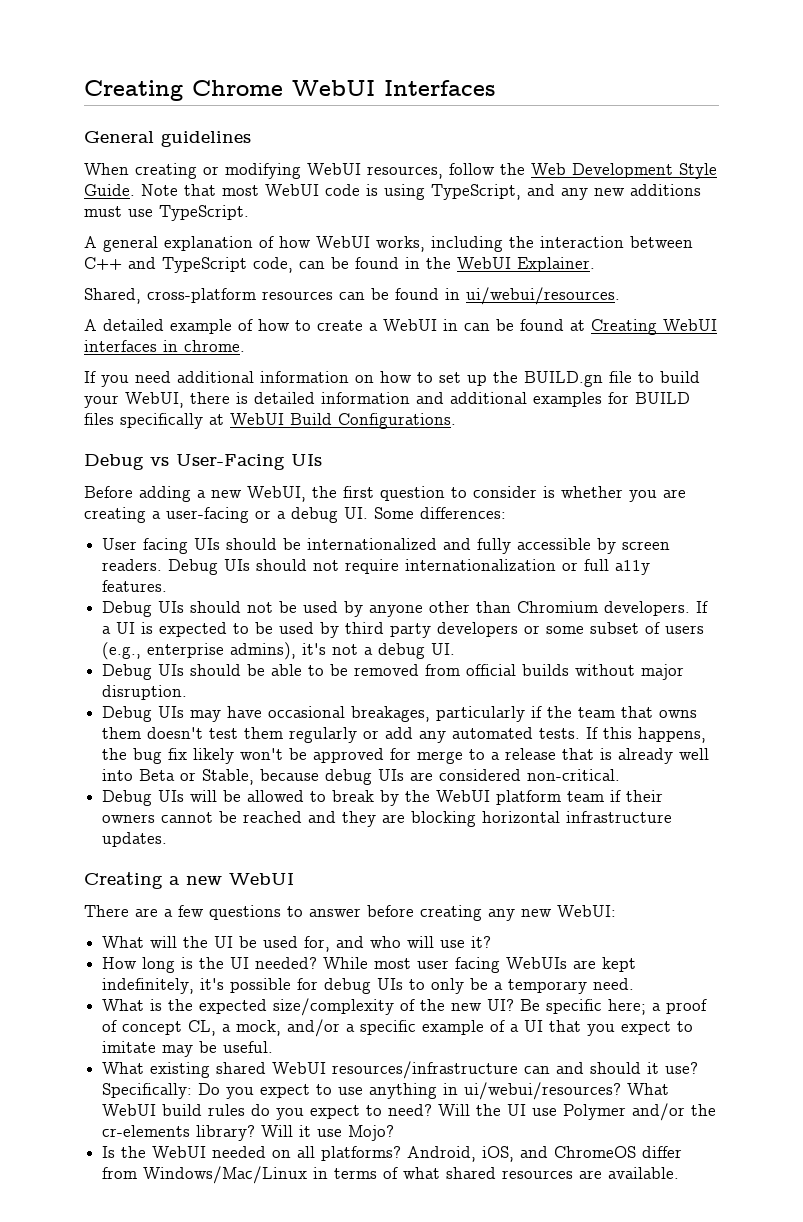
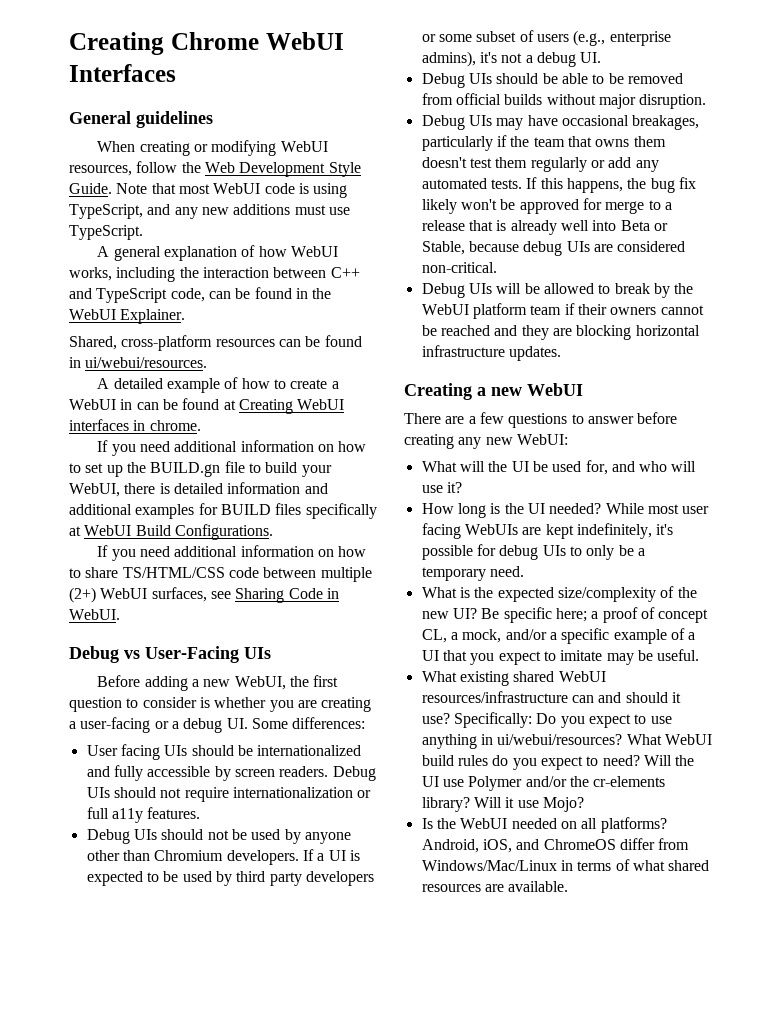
+ If you need additional information on how to share TS/HTML/CSS code between multiple (2+) WebUI surfaces, see Sharing Code in WebUI.

